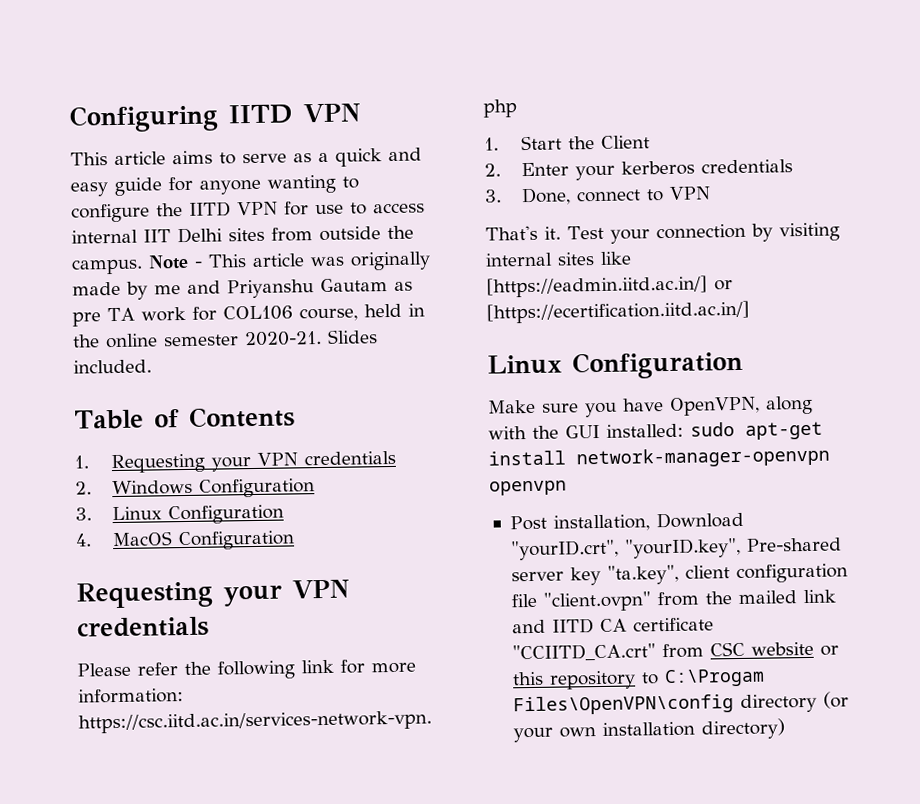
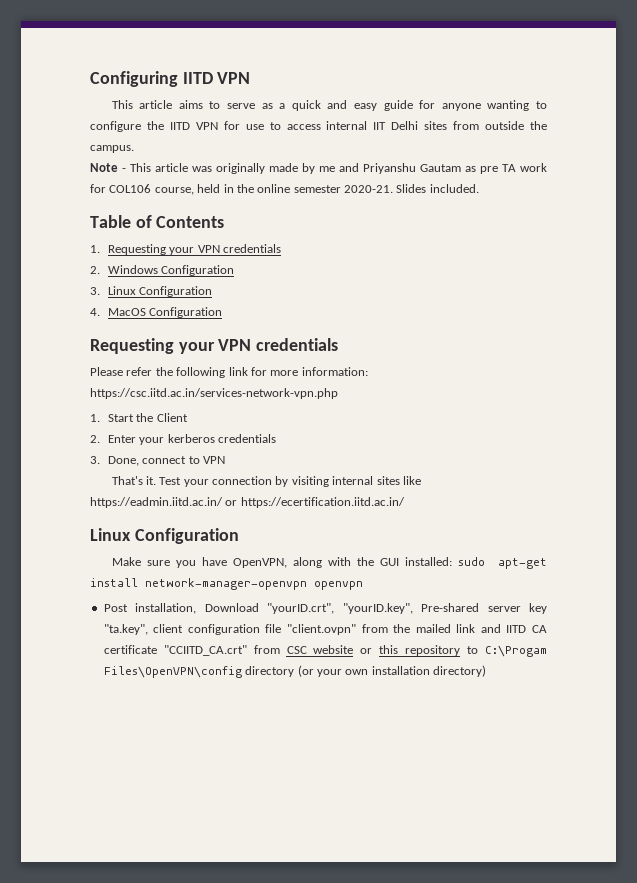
- This article aims to serve as a quick and easy guide for anyone wanting to configure the IITD VPN for use to access internal IIT Delhi sites from outside the campus. Note - This article was originally made by me and Priyanshu Gautam as pre TA work for COL106 course, held in the online semester 2020-21.
+ This article aims to serve as a quick and easy guide for anyone wanting to configure the IITD VPN for use to access internal IIT Delhi sites from outside the campus.
+ Note - This article was originally made by me and Priyanshu Gautam as pre TA work for COL106 course, held in the online semester 2020-21.
- Test your connection by visiting internal sites like [https://eadmin.iitd.ac.in/] or [https://ecertification.iitd.ac.in/]
+ Test your connection by visiting internal sites like https://eadmin.iitd.ac.in/ or https://ecertification.iitd.ac.in/

